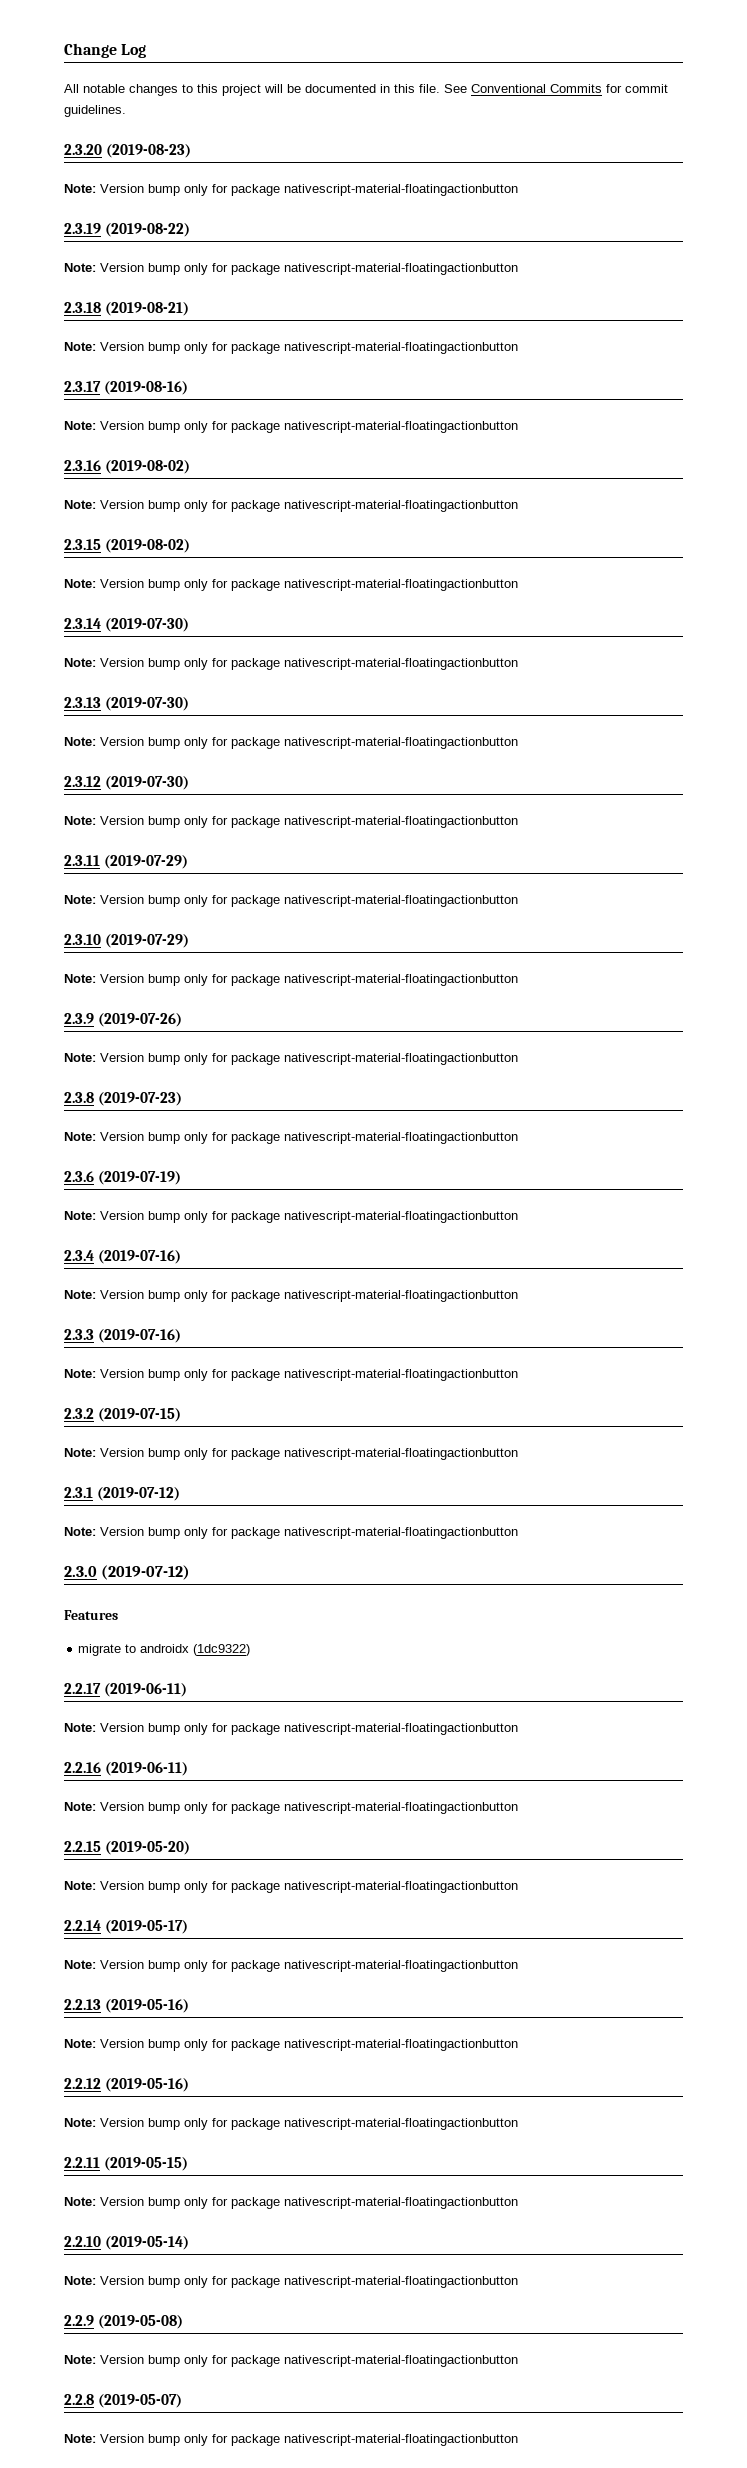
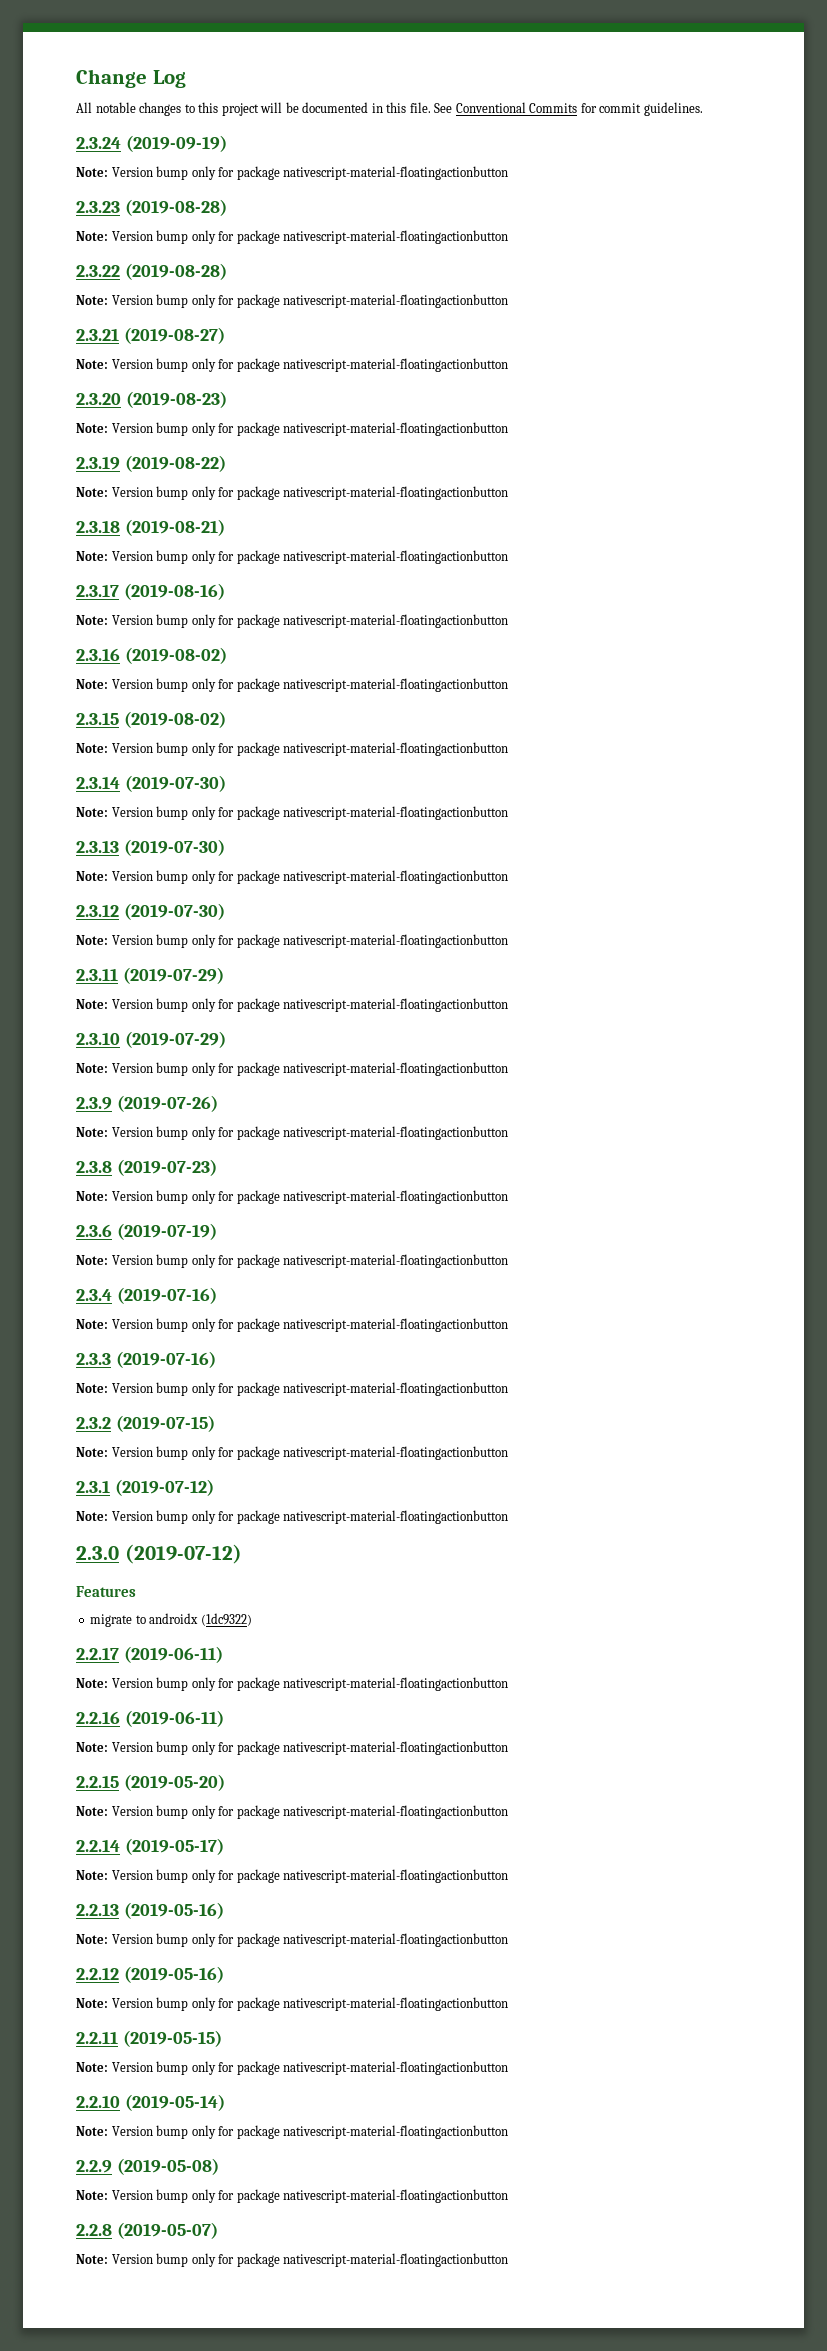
+ 2.3.24 (2019-09-19)
+ Note: Version bump only for package nativescript-material-floatingactionbutton
+ 2.3.23 (2019-08-28)
+ Note: Version bump only for package nativescript-material-floatingactionbutton
+ 2.3.22 (2019-08-28)
+ Note: Version bump only for package nativescript-material-floatingactionbutton
+ 2.3.21 (2019-08-27)
+ Note: Version bump only for package nativescript-material-floatingactionbutton

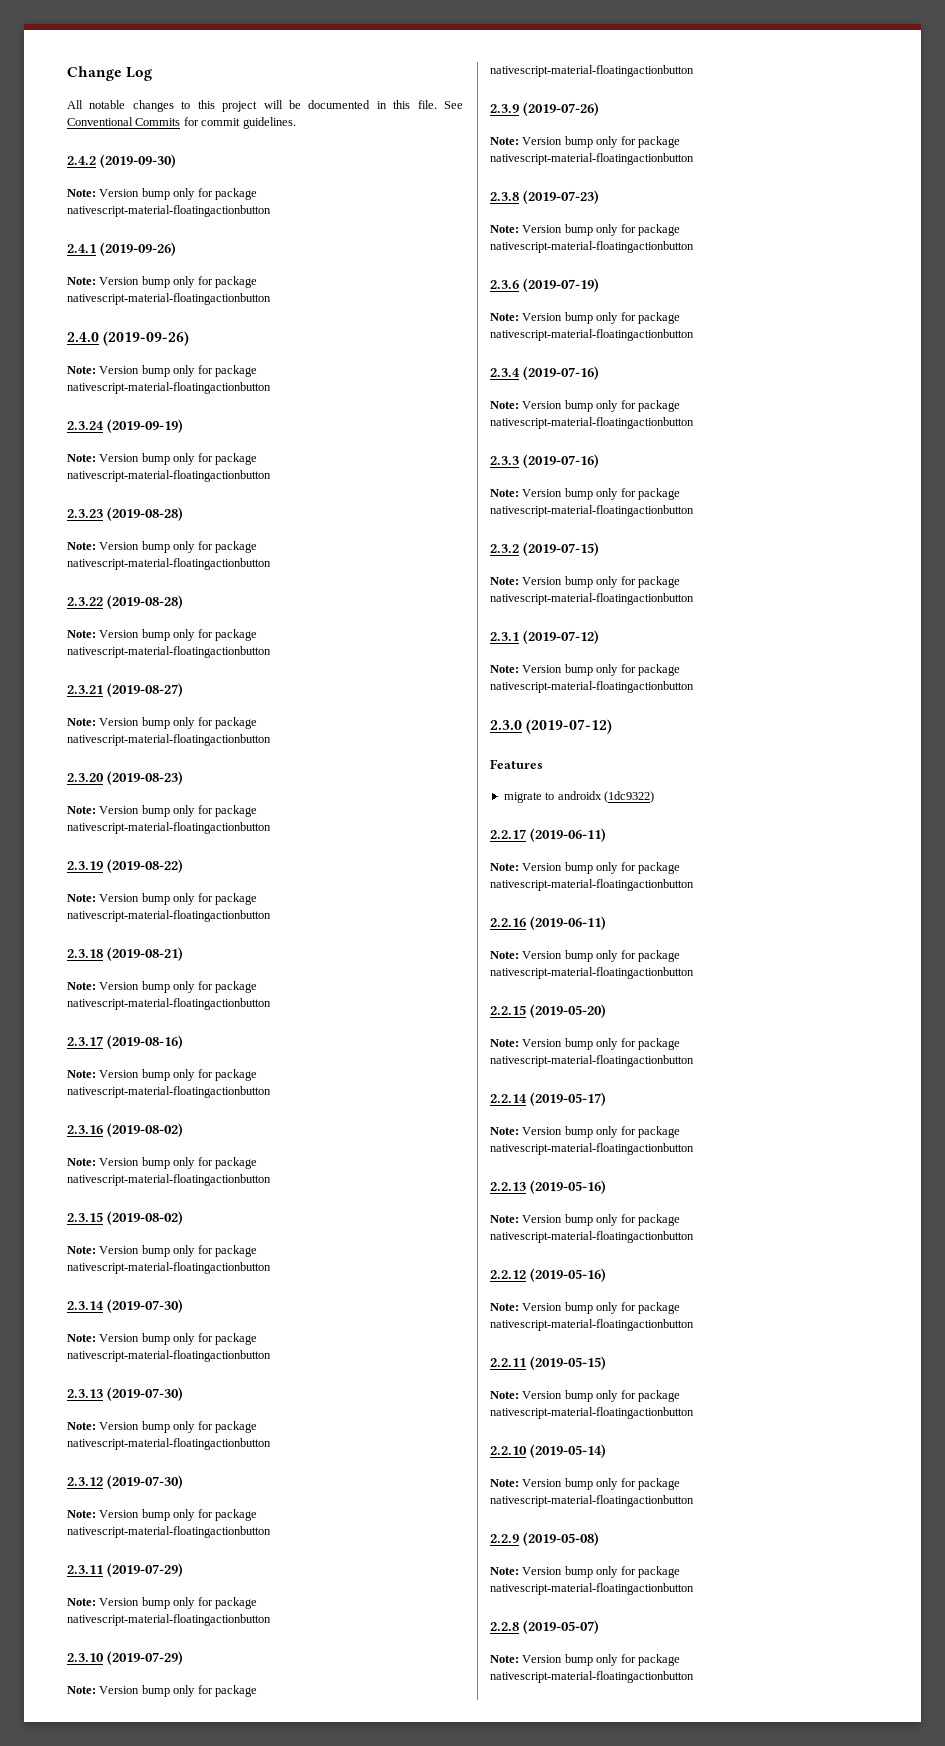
+ 2.4.2 (2019-09-30)
+ Note: Version bump only for package nativescript-material-floatingactionbutton
+ 2.4.1 (2019-09-26)
+ Note: Version bump only for package nativescript-material-floatingactionbutton
+ 2.4.0 (2019-09-26)
+ Note: Version bump only for package nativescript-material-floatingactionbutton

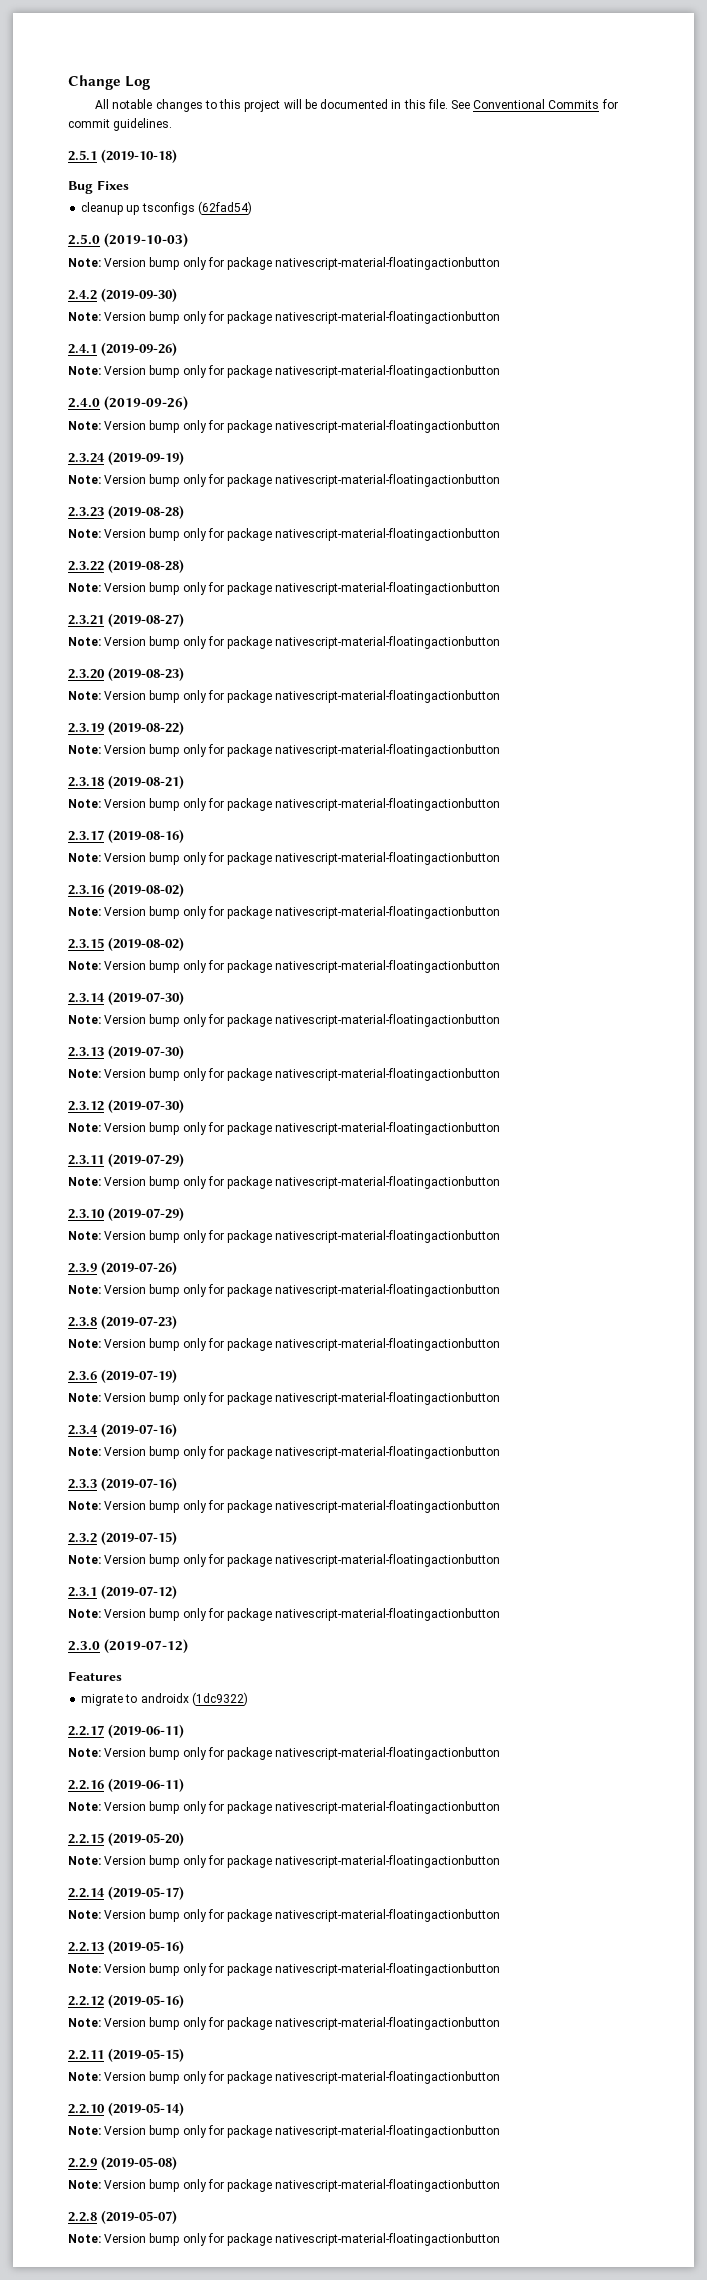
+ 2.5.1 (2019-10-18)
+ Bug Fixes
+ cleanup up tsconfigs (62fad54)
+ 2.5.0 (2019-10-03)
+ Note: Version bump only for package nativescript-material-floatingactionbutton

